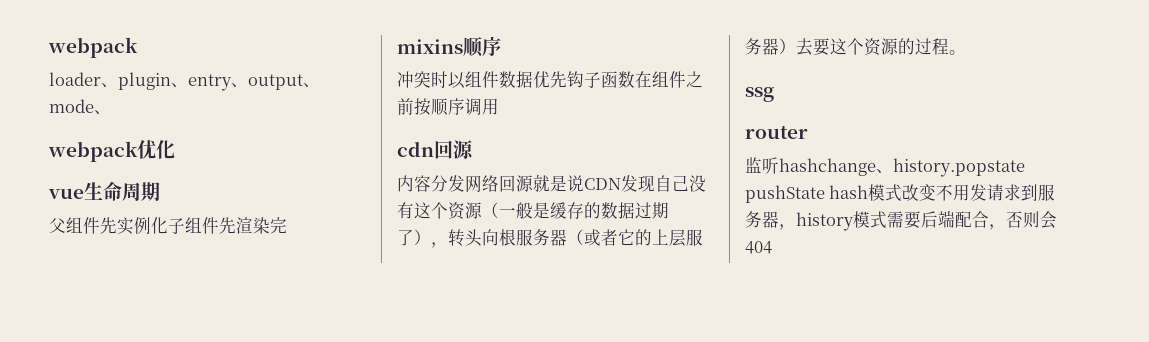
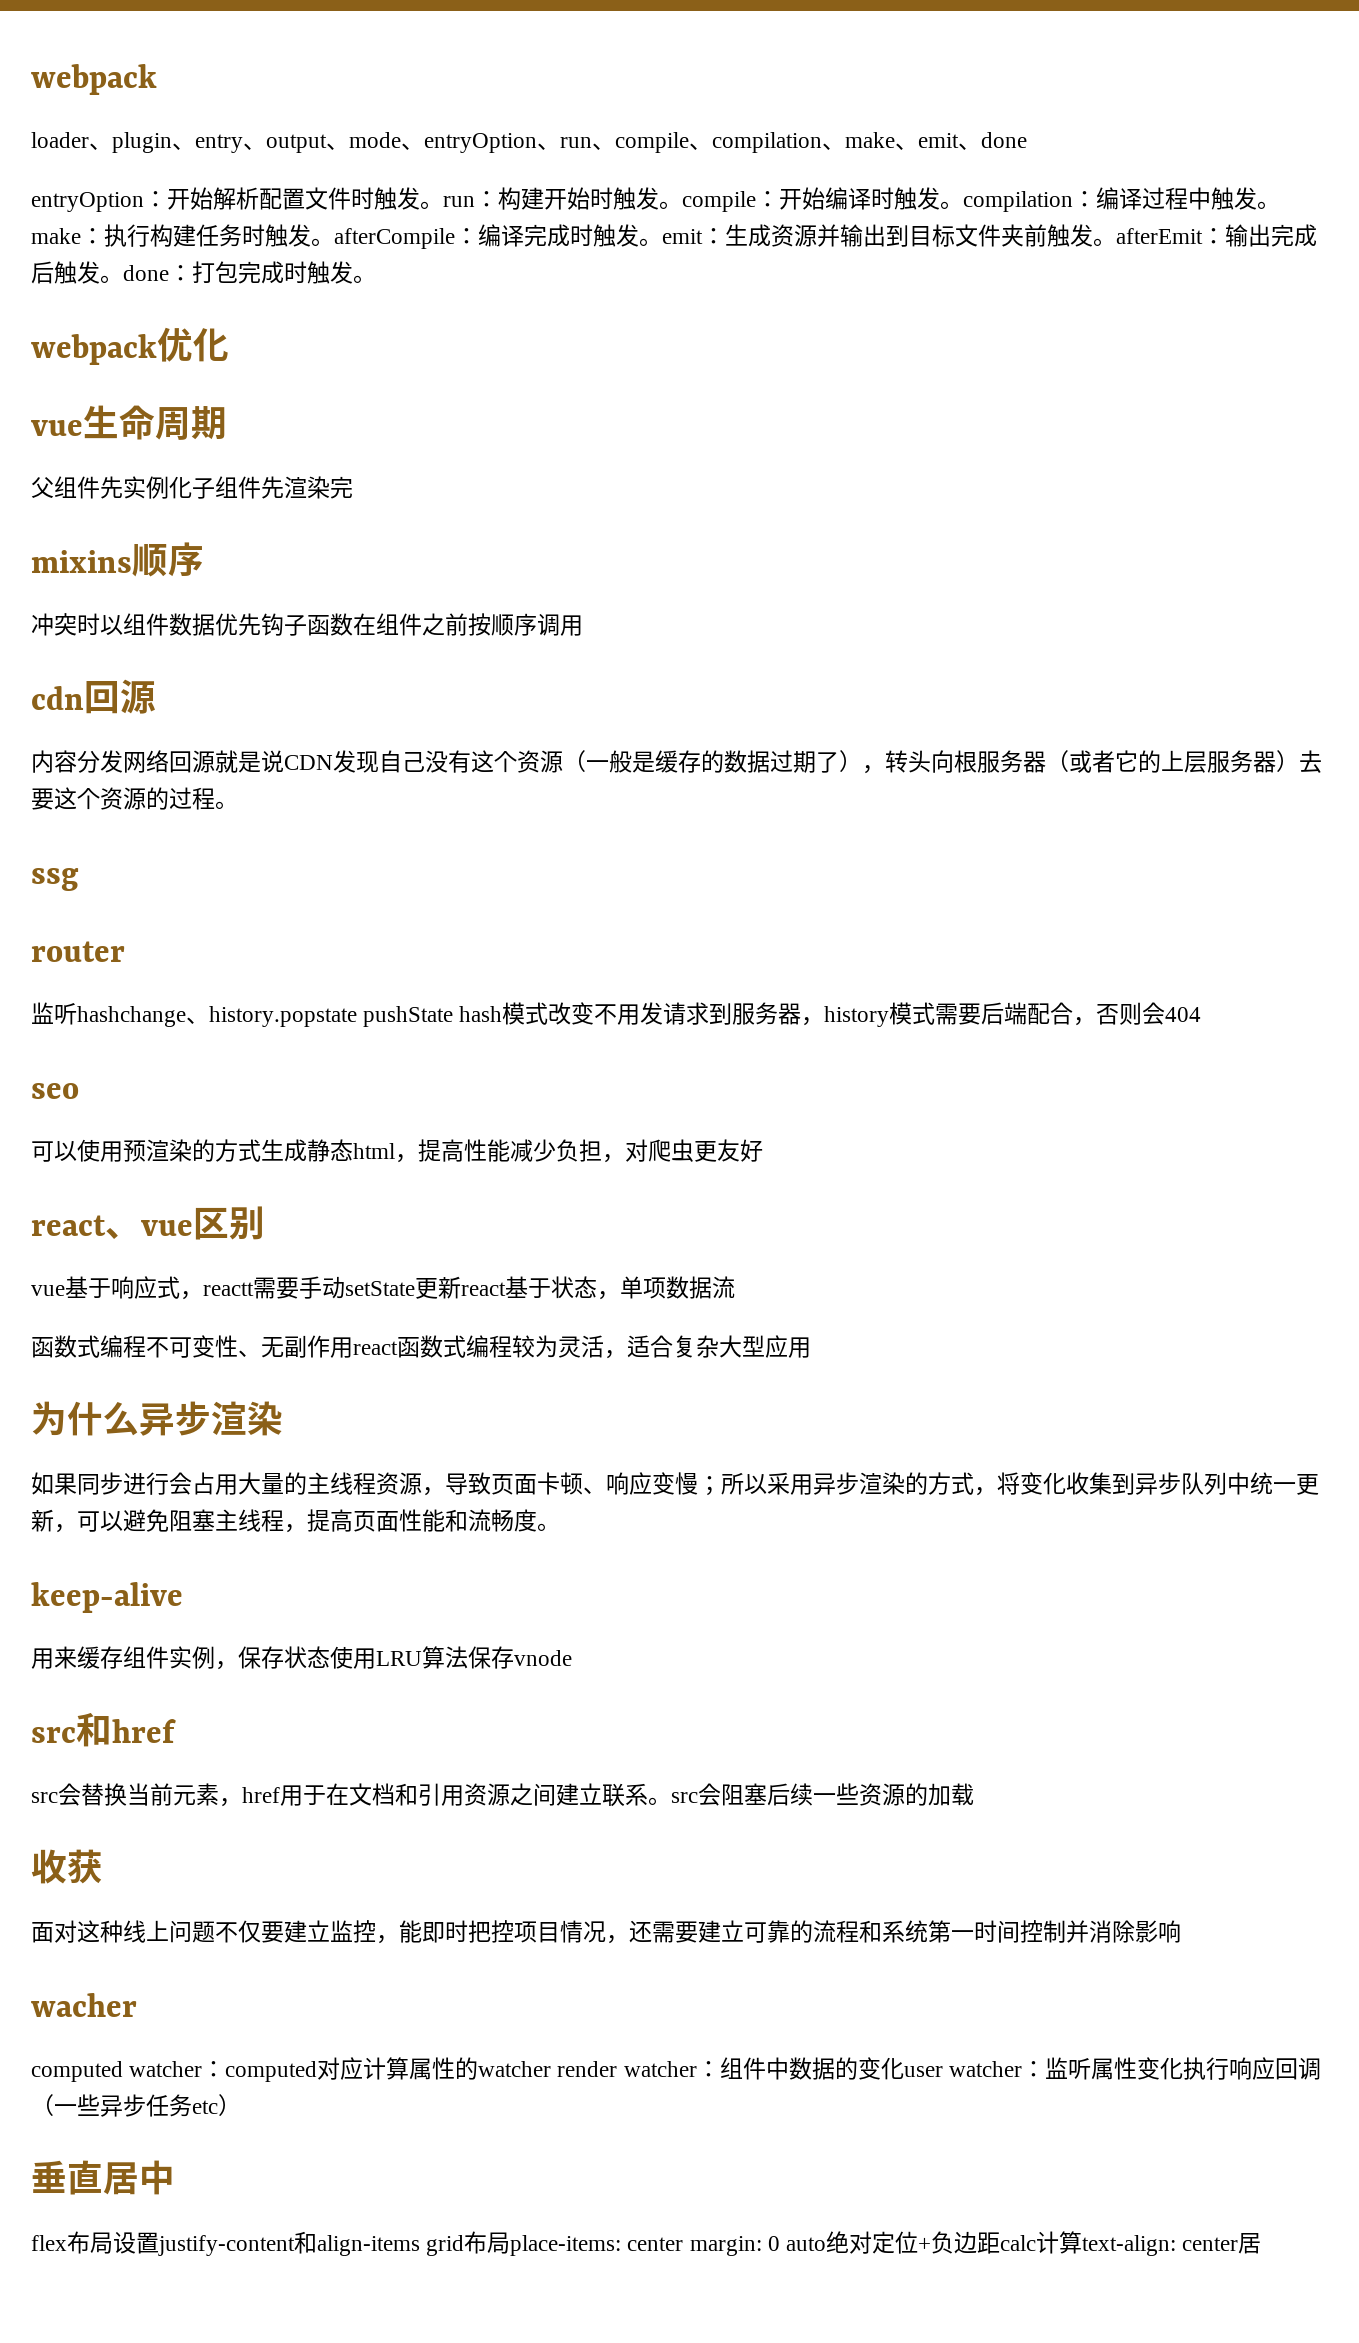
- loader、plugin、entry、output、mode、
+ loader、plugin、entry、output、mode、entryOption、run、compile、compilation、make、emit、done
+ entryOption：开始解析配置文件时触发。run：构建开始时触发。compile：开始编译时触发。compilation：编译过程中触发。make：执行构建任务时触发。afterCompile：编译完成时触发。emit：生成资源并输出到目标文件夹前触发。afterEmit：输出完成后触发。done：打包完成时触发。
+ seo
+ 可以使用预渲染的方式生成静态html，提高性能减少负担，对爬虫更友好
+ react、vue区别
+ vue基于响应式，reactt需要手动setState更新react基于状态，单项数据流
+ 函数式编程不可变性、无副作用react函数式编程较为灵活，适合复杂大型应用
+ 为什么异步渲染
+ 如果同步进行会占用大量的主线程资源，导致页面卡顿、响应变慢；所以采用异步渲染的方式，将变化收集到异步队列中统一更新，可以避免阻塞主线程，提高页面性能和流畅度。
+ keep-alive
+ 用来缓存组件实例，保存状态使用LRU算法保存vnode
+ src和href
+ src会替换当前元素，href用于在文档和引用资源之间建立联系。src会阻塞后续一些资源的加载
+ 收获
+ 面对这种线上问题不仅要建立监控，能即时把控项目情况，还需要建立可靠的流程和系统第一时间控制并消除影响
+ wacher
+ computed watcher：computed对应计算属性的watcher render watcher：组件中数据的变化user watcher：监听属性变化执行响应回调（一些异步任务etc）
+ 垂直居中
+ flex布局设置justify-content和align-items grid布局place-items: center margin: 0 auto绝对定位+负边距calc计算text-align: center居

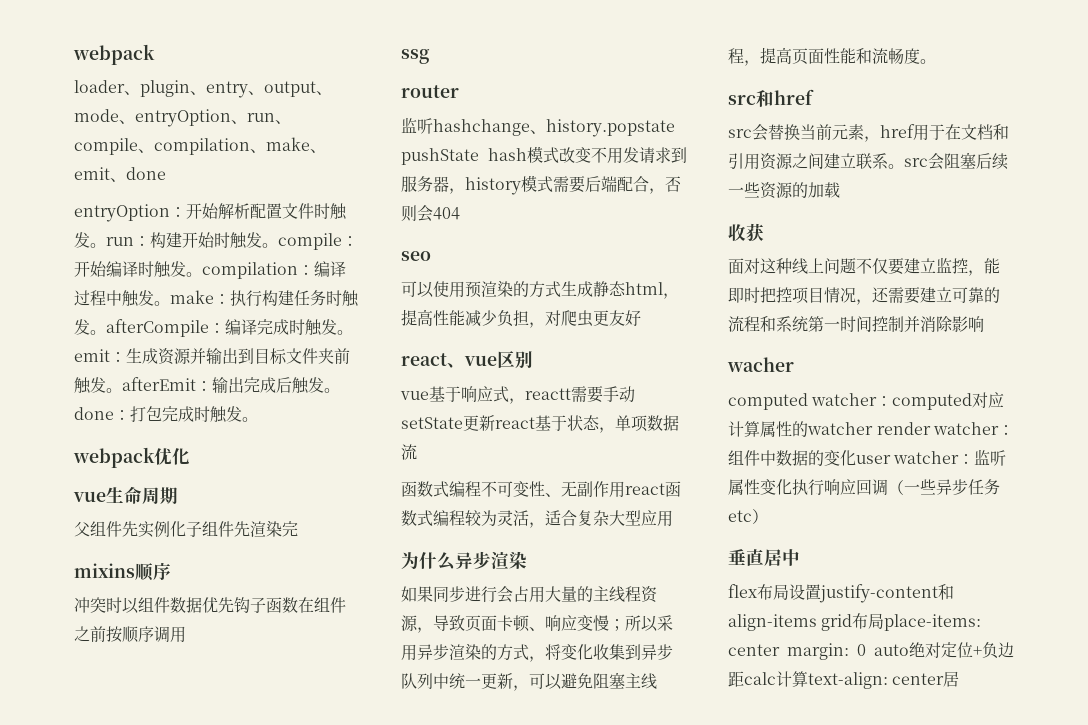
- cdn回源
- 内容分发网络回源就是说CDN发现自己没有这个资源（一般是缓存的数据过期了），转头向根服务器（或者它的上层服务器）去要这个资源的过程。
- keep-alive
- 用来缓存组件实例，保存状态使用LRU算法保存vnode

